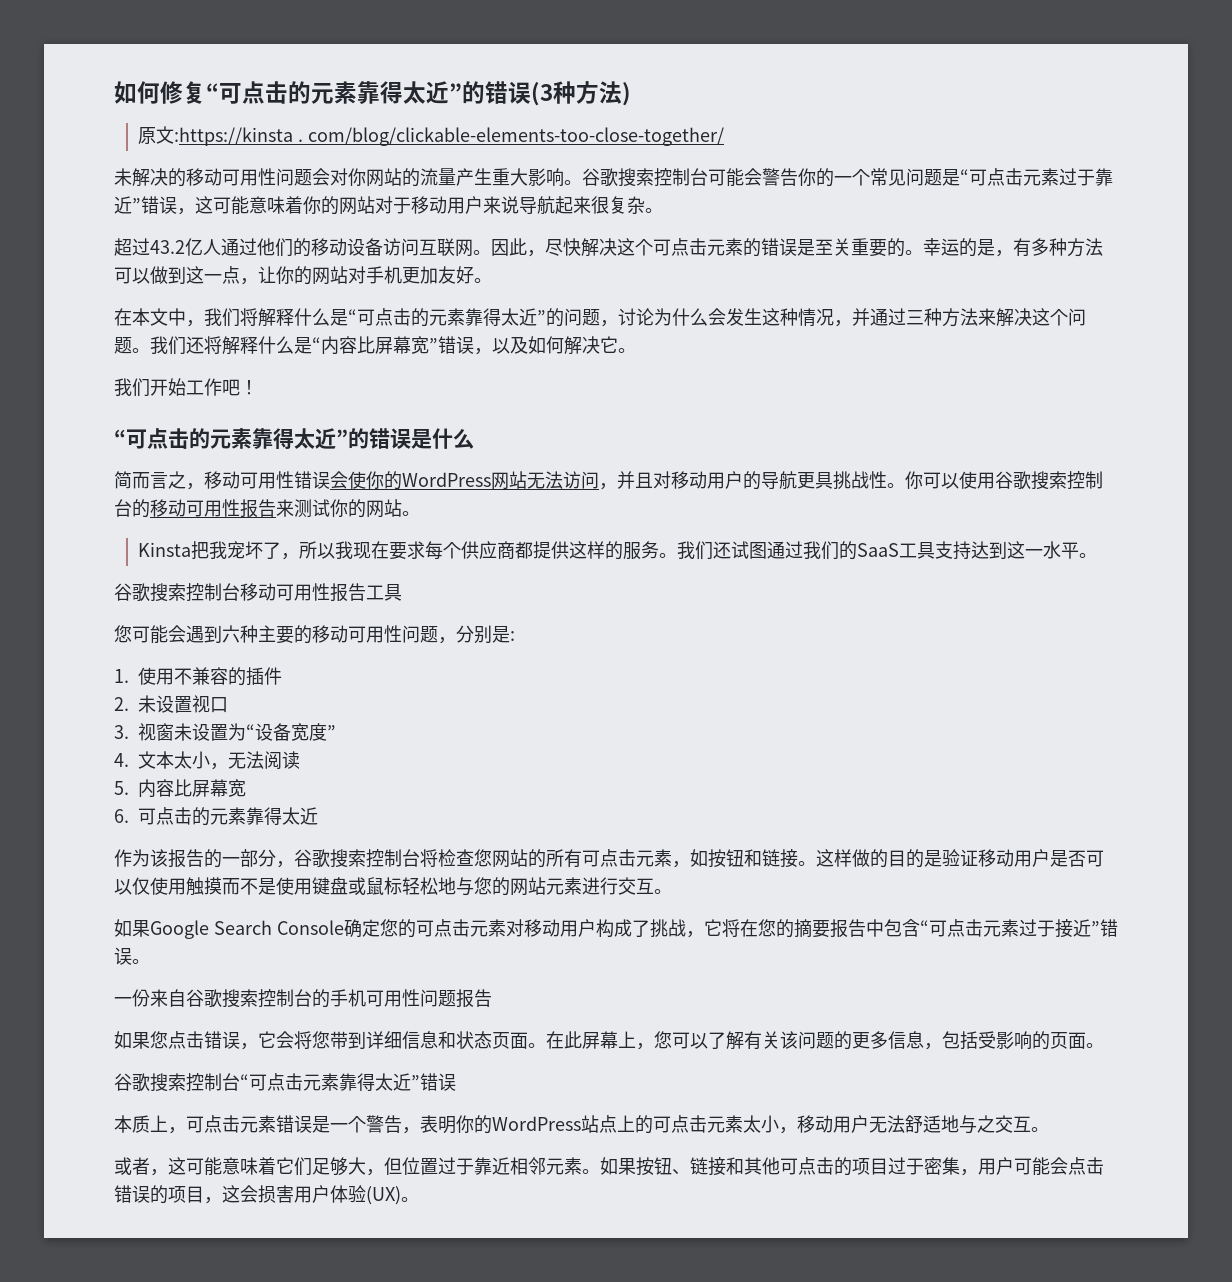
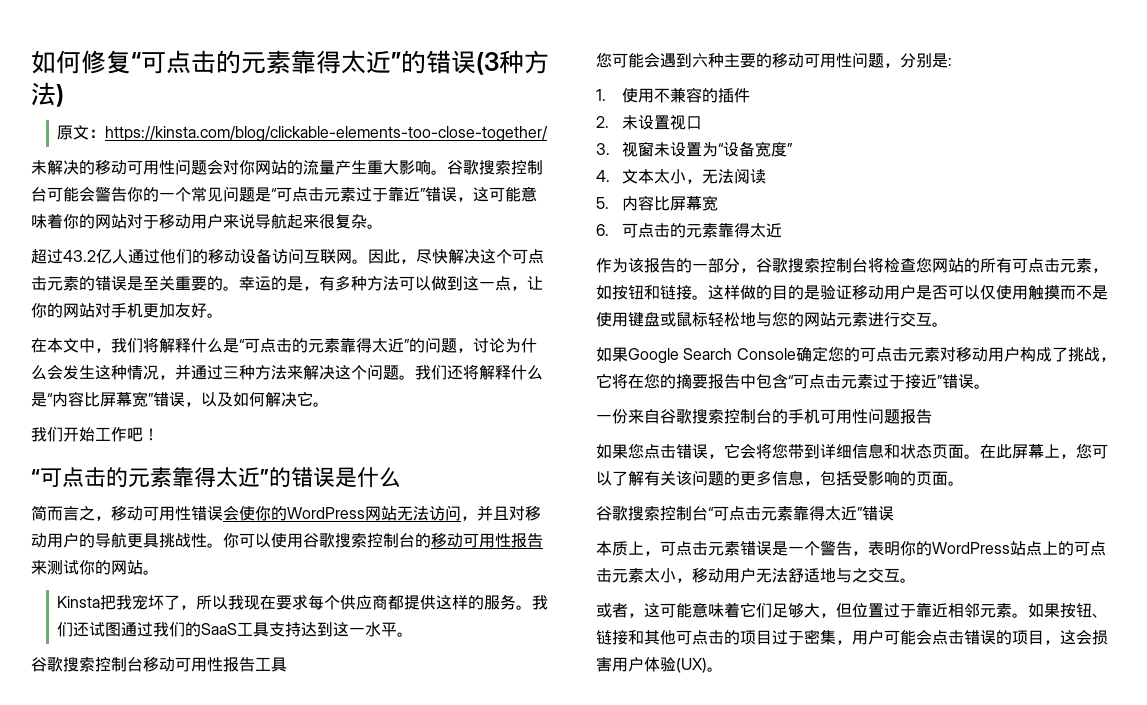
- 原文:https://kinsta . com/blog/clickable-elements-too-close-together/
+ 原文：https://kinsta.com/blog/clickable-elements-too-close-together/

